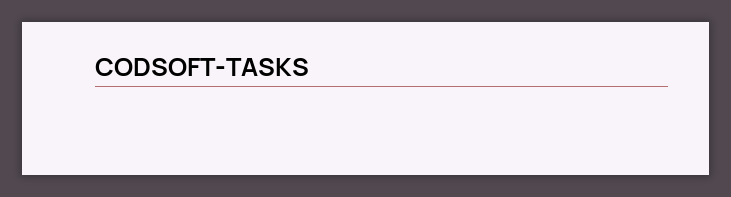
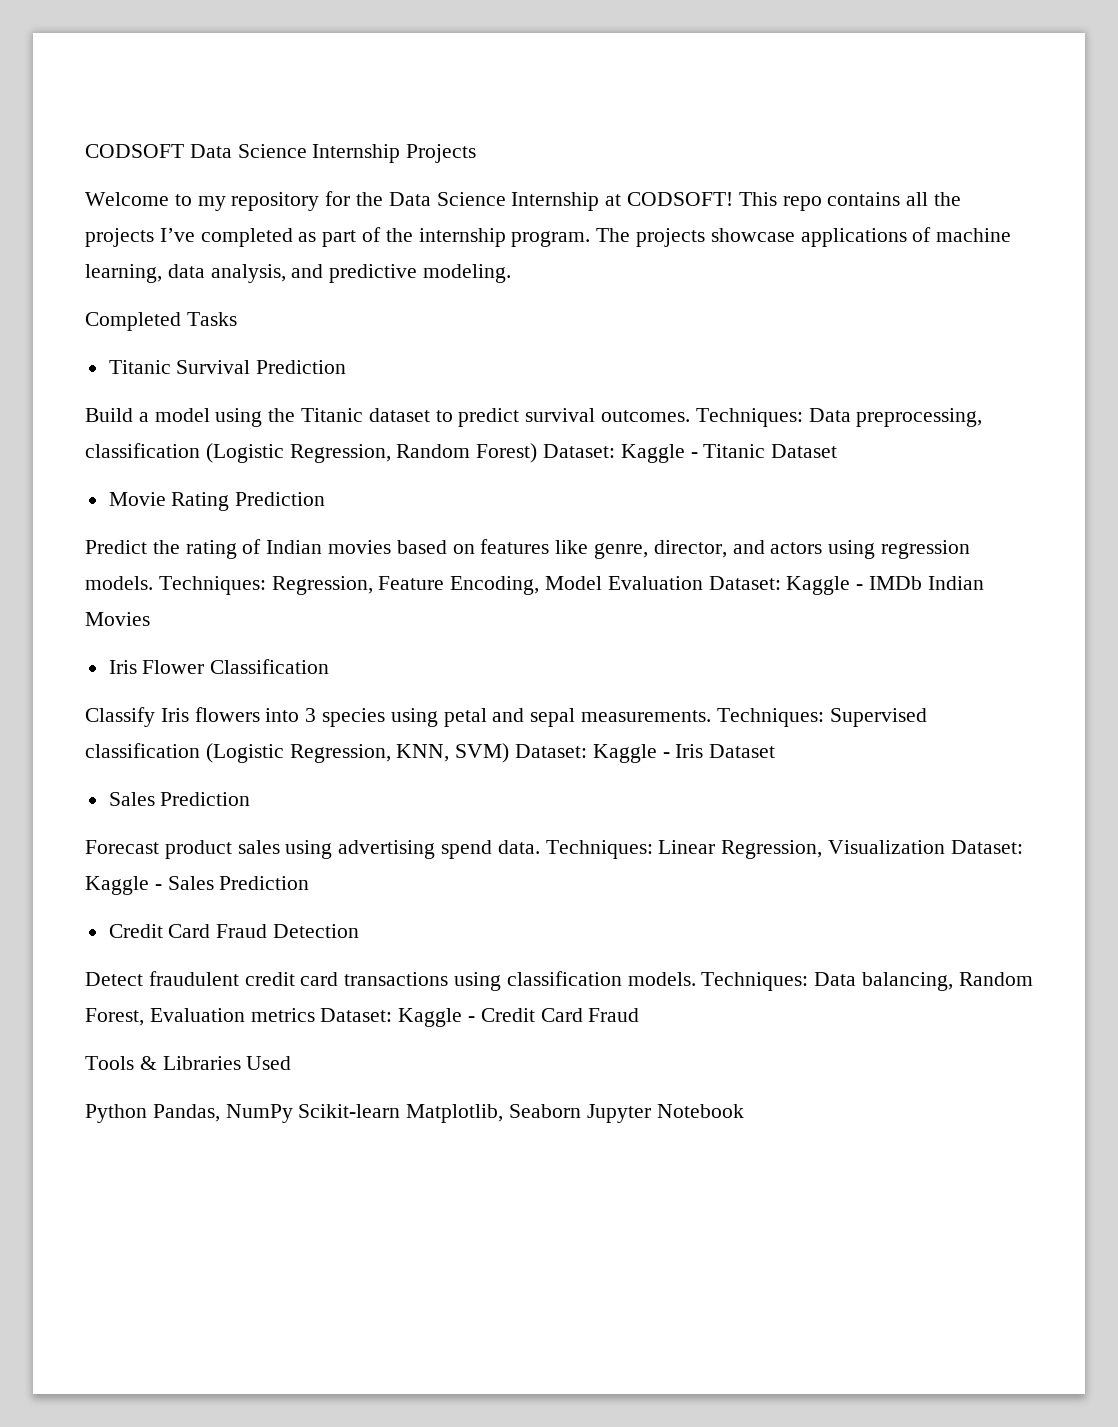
- CODSOFT-TASKS
+ CODSOFT Data Science Internship Projects
+ Welcome to my repository for the Data Science Internship at CODSOFT! This repo contains all the projects I’ve completed as part of the internship program. The projects showcase applications of machine learning, data analysis, and predictive modeling.
+ Completed Tasks
+ Titanic Survival Prediction
+ Build a model using the Titanic dataset to predict survival outcomes. Techniques: Data preprocessing, classification (Logistic Regression, Random Forest) Dataset: Kaggle - Titanic Dataset
+ Movie Rating Prediction
+ Predict the rating of Indian movies based on features like genre, director, and actors using regression models. Techniques: Regression, Feature Encoding, Model Evaluation Dataset: Kaggle - IMDb Indian Movies
+ Iris Flower Classification
+ Classify Iris flowers into 3 species using petal and sepal measurements. Techniques: Supervised classification (Logistic Regression, KNN, SVM) Dataset: Kaggle - Iris Dataset
+ Sales Prediction
+ Forecast product sales using advertising spend data. Techniques: Linear Regression, Visualization Dataset: Kaggle - Sales Prediction
+ Credit Card Fraud Detection
+ Detect fraudulent credit card transactions using classification models. Techniques: Data balancing, Random Forest, Evaluation metrics Dataset: Kaggle - Credit Card Fraud
+ Tools & Libraries Used
+ Python Pandas, NumPy Scikit-learn Matplotlib, Seaborn Jupyter Notebook

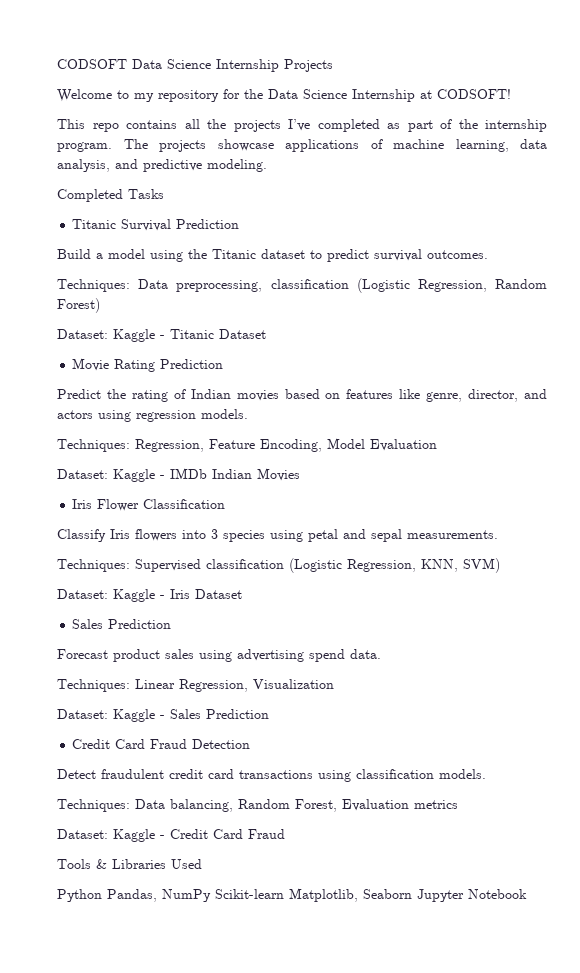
- Welcome to my repository for the Data Science Internship at CODSOFT! This repo contains all the projects I’ve completed as part of the internship program.
+ Welcome to my repository for the Data Science Internship at CODSOFT!
+ This repo contains all the projects I’ve completed as part of the internship program.
- Build a model using the Titanic dataset to predict survival outcomes. Techniques: Data preprocessing, classification (Logistic Regression, Random Forest) Dataset: Kaggle - Titanic Dataset
+ Build a model using the Titanic dataset to predict survival outcomes.
+ Techniques: Data preprocessing, classification (Logistic Regression, Random Forest)
+ Dataset: Kaggle - Titanic Dataset
- Predict the rating of Indian movies based on features like genre, director, and actors using regression models. Techniques: Regression, Feature Encoding, Model Evaluation Dataset: Kaggle - IMDb Indian Movies
+ Predict the rating of Indian movies based on features like genre, director, and actors using regression models.
+ Techniques: Regression, Feature Encoding, Model Evaluation
+ Dataset: Kaggle - IMDb Indian Movies
- Classify Iris flowers into 3 species using petal and sepal measurements. Techniques: Supervised classification (Logistic Regression, KNN, SVM) Dataset: Kaggle - Iris Dataset
+ Classify Iris flowers into 3 species using petal and sepal measurements.
+ Techniques: Supervised classification (Logistic Regression, KNN, SVM)
+ Dataset: Kaggle - Iris Dataset
- Forecast product sales using advertising spend data. Techniques: Linear Regression, Visualization Dataset: Kaggle - Sales Prediction
+ Forecast product sales using advertising spend data.
+ Techniques: Linear Regression, Visualization
+ Dataset: Kaggle - Sales Prediction
- Detect fraudulent credit card transactions using classification models. Techniques: Data balancing, Random Forest, Evaluation metrics Dataset: Kaggle - Credit Card Fraud
+ Detect fraudulent credit card transactions using classification models.
+ Techniques: Data balancing, Random Forest, Evaluation metrics
+ Dataset: Kaggle - Credit Card Fraud

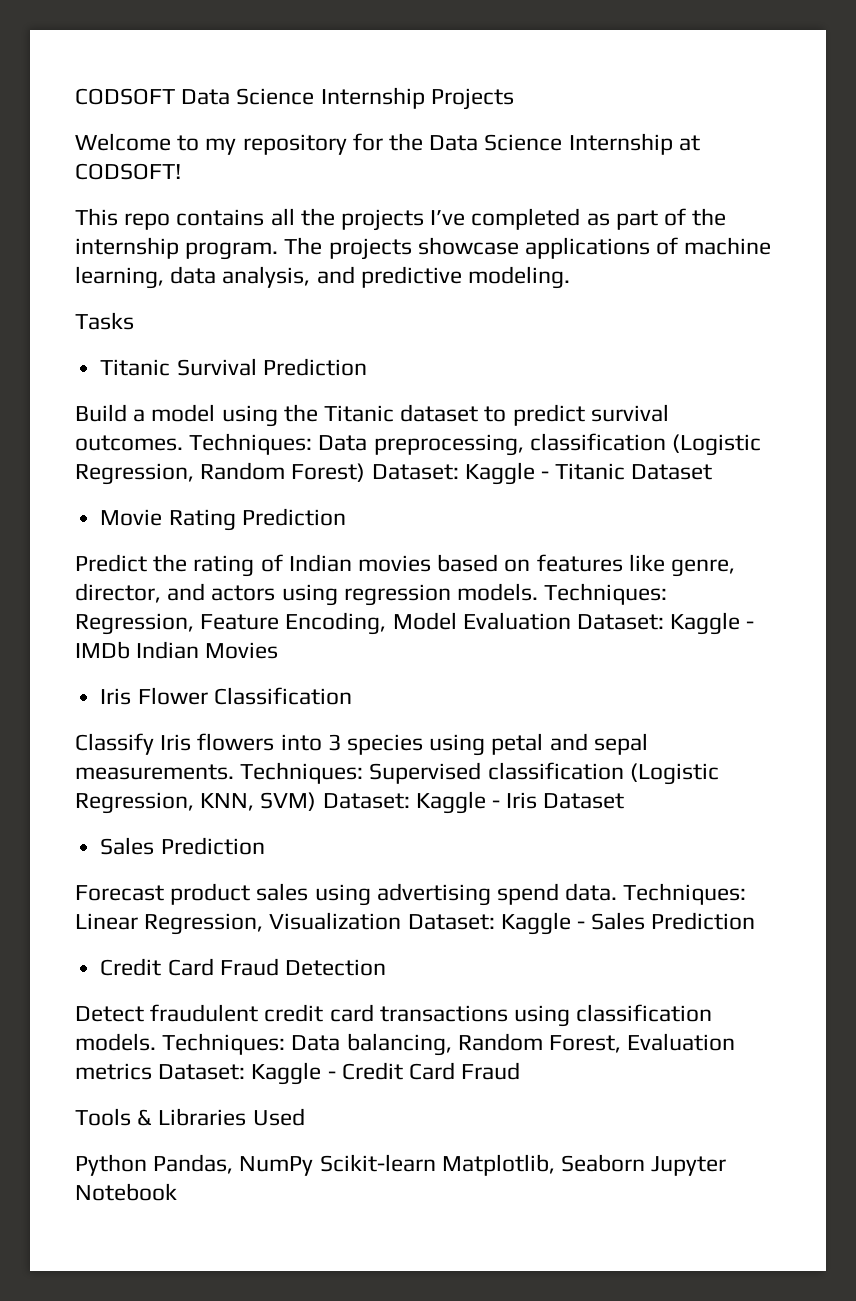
- Completed Tasks
+ Tasks
- Build a model using the Titanic dataset to predict survival outcomes.
- Techniques: Data preprocessing, classification (Logistic Regression, Random Forest)
- Dataset: Kaggle - Titanic Dataset
+ Build a model using the Titanic dataset to predict survival outcomes. Techniques: Data preprocessing, classification (Logistic Regression, Random Forest) Dataset: Kaggle - Titanic Dataset
- Predict the rating of Indian movies based on features like genre, director, and actors using regression models.
- Techniques: Regression, Feature Encoding, Model Evaluation
- Dataset: Kaggle - IMDb Indian Movies
+ Predict the rating of Indian movies based on features like genre, director, and actors using regression models. Techniques: Regression, Feature Encoding, Model Evaluation Dataset: Kaggle - IMDb Indian Movies
- Classify Iris flowers into 3 species using petal and sepal measurements.
- Techniques: Supervised classification (Logistic Regression, KNN, SVM)
- Dataset: Kaggle - Iris Dataset
+ Classify Iris flowers into 3 species using petal and sepal measurements. Techniques: Supervised classification (Logistic Regression, KNN, SVM) Dataset: Kaggle - Iris Dataset
- Forecast product sales using advertising spend data.
- Techniques: Linear Regression, Visualization
- Dataset: Kaggle - Sales Prediction
+ Forecast product sales using advertising spend data. Techniques: Linear Regression, Visualization Dataset: Kaggle - Sales Prediction
- Detect fraudulent credit card transactions using classification models.
- Techniques: Data balancing, Random Forest, Evaluation metrics
- Dataset: Kaggle - Credit Card Fraud
+ Detect fraudulent credit card transactions using classification models. Techniques: Data balancing, Random Forest, Evaluation metrics Dataset: Kaggle - Credit Card Fraud

